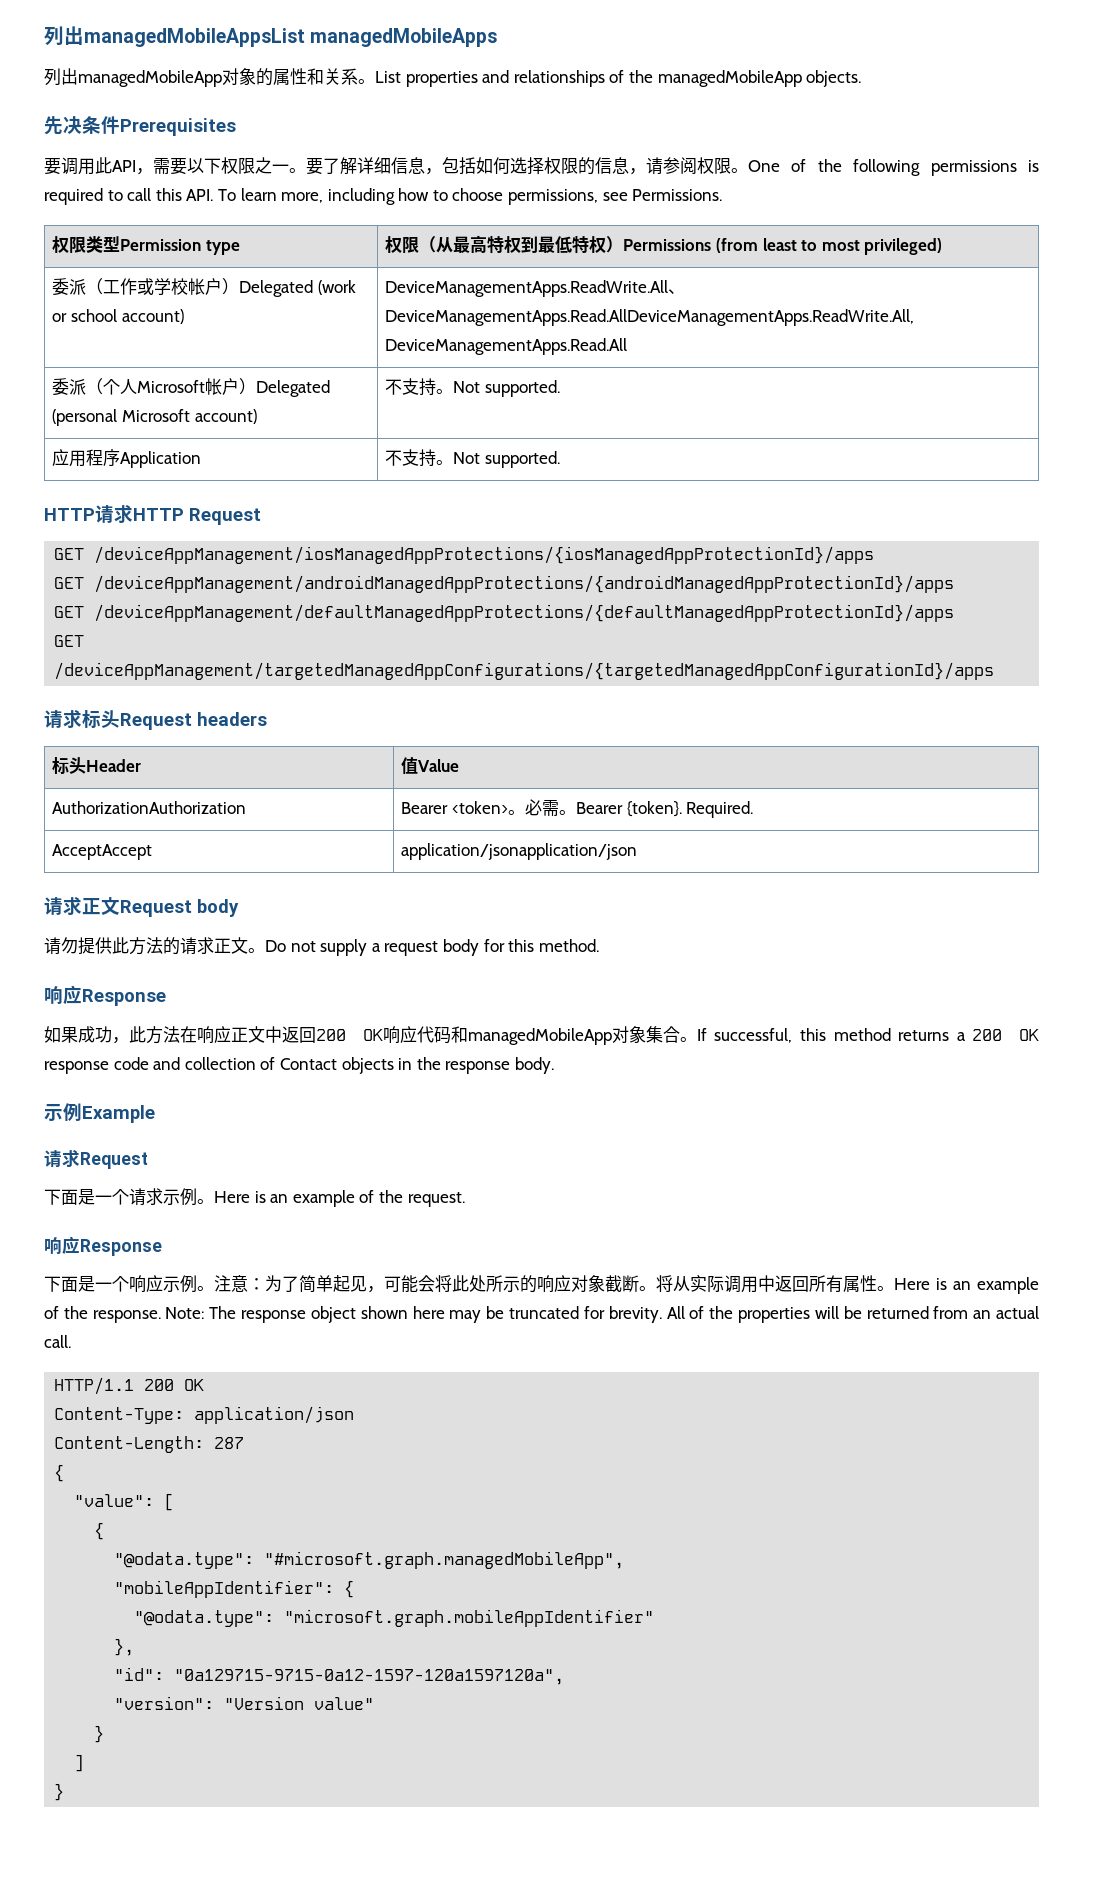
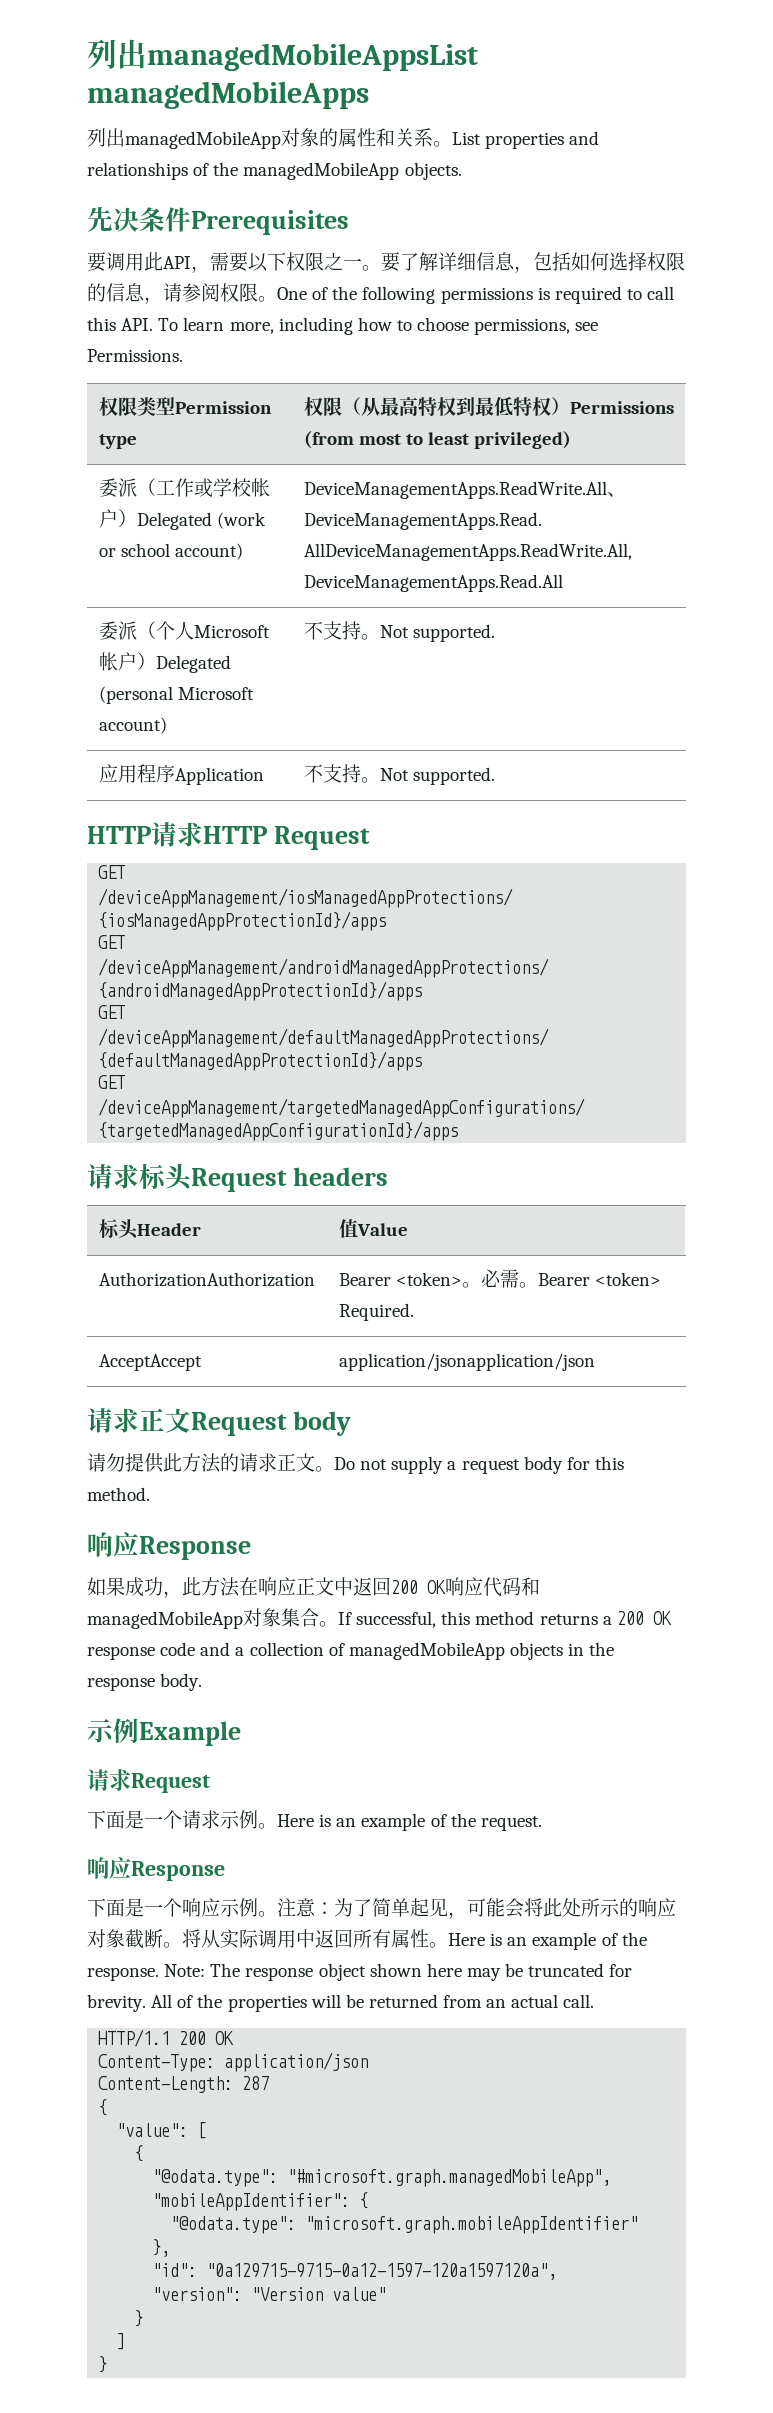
- 权限类型Permission type | 权限（从最高特权到最低特权）Permissions (from least to most privileged)
+ 权限类型Permission type | 权限（从最高特权到最低特权）Permissions (from most to least privileged)
- AuthorizationAuthorization | Bearer <token>。必需。Bearer {token}. Required.
+ AuthorizationAuthorization | Bearer <token>。必需。Bearer <token> Required.
- If successful, this method returns a 200 OK response code and collection of Contact objects in the response body.
+ If successful, this method returns a 200 OK response code and a collection of managedMobileApp objects in the response body.

